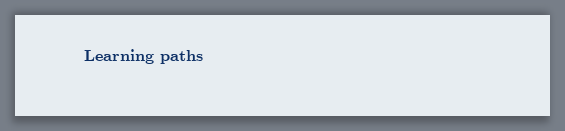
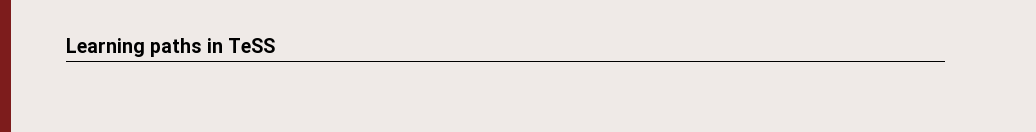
- Learning paths
+ Learning paths in TeSS

